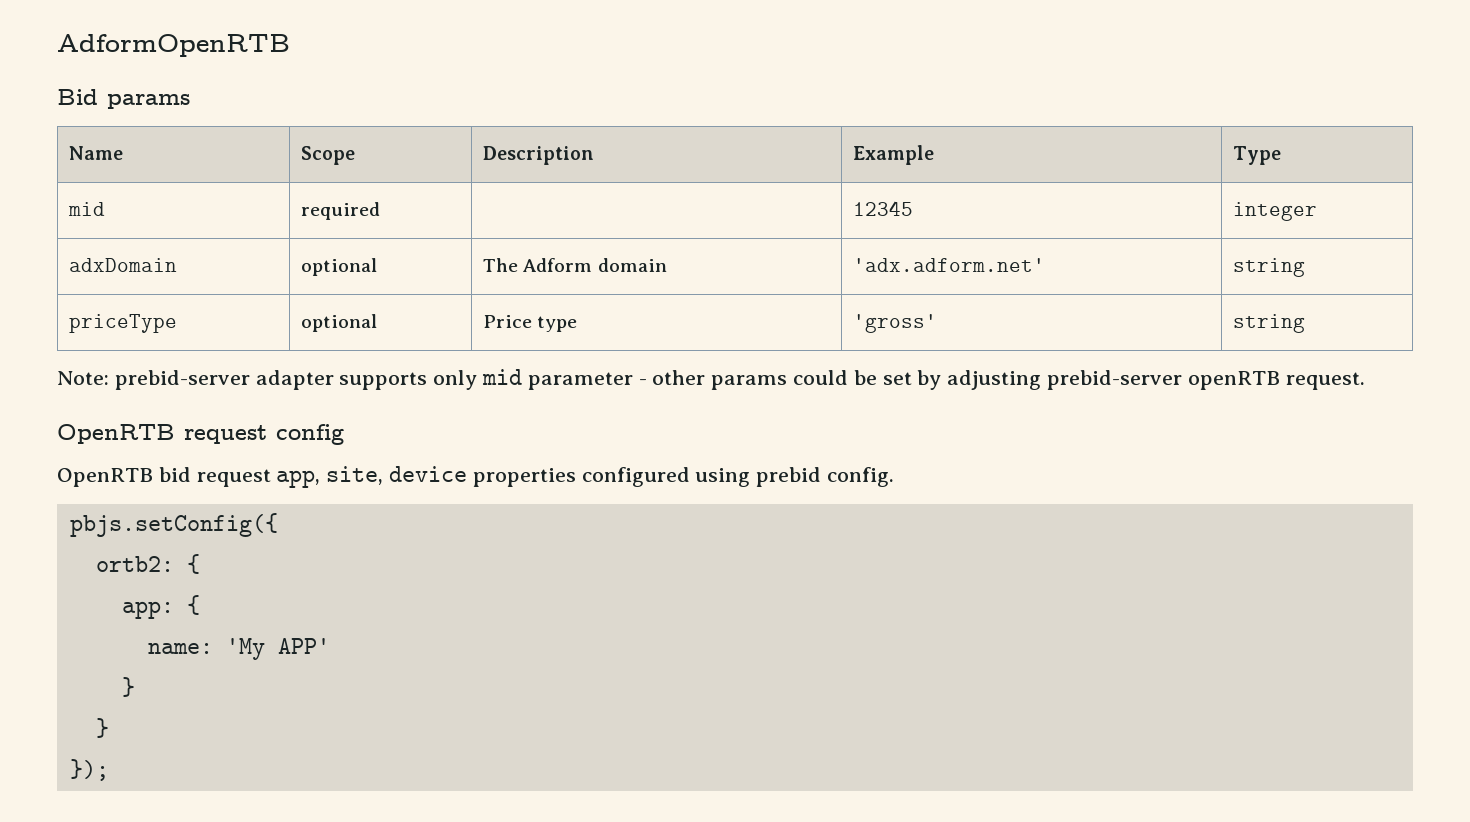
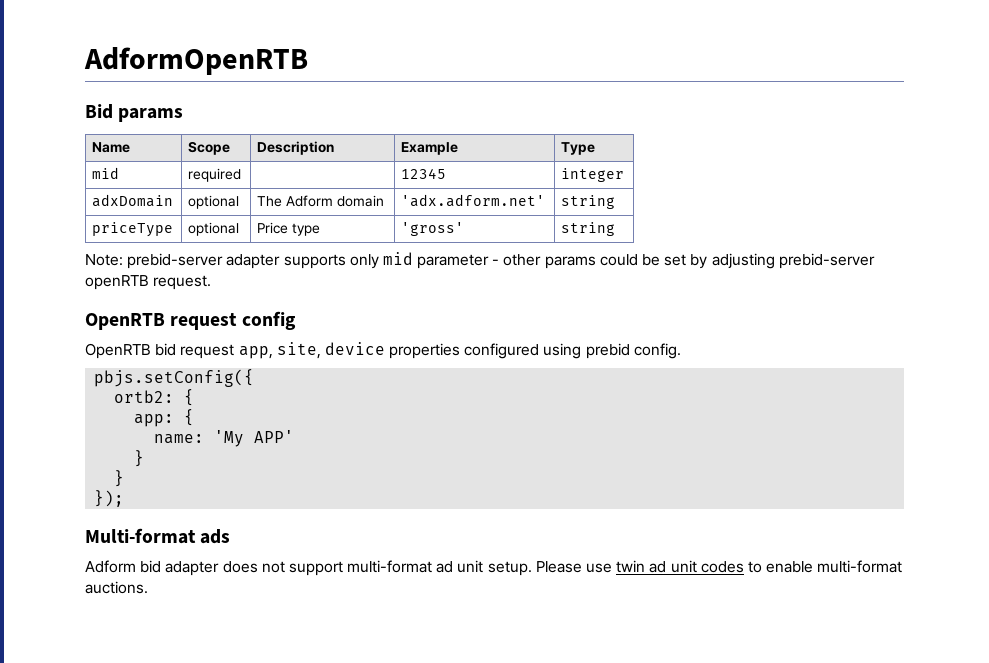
+ Multi-format ads
+ Adform bid adapter does not support multi-format ad unit setup. Please use twin ad unit codes to enable multi-format auctions.

